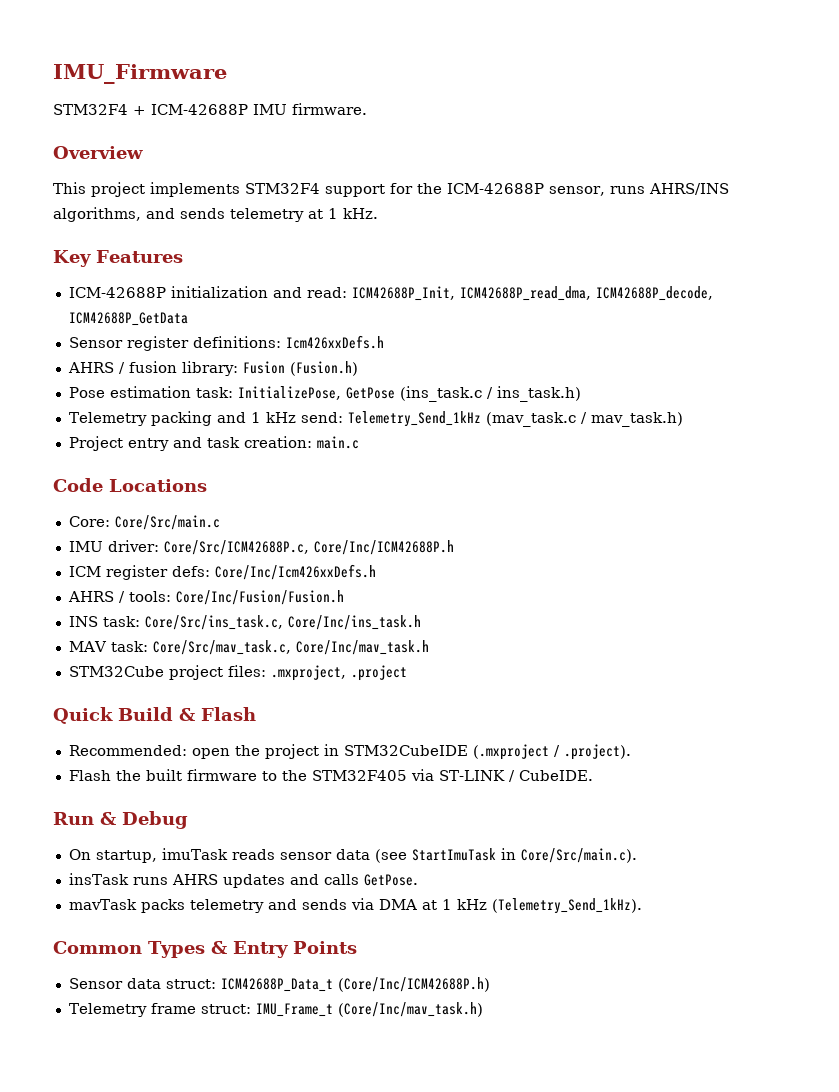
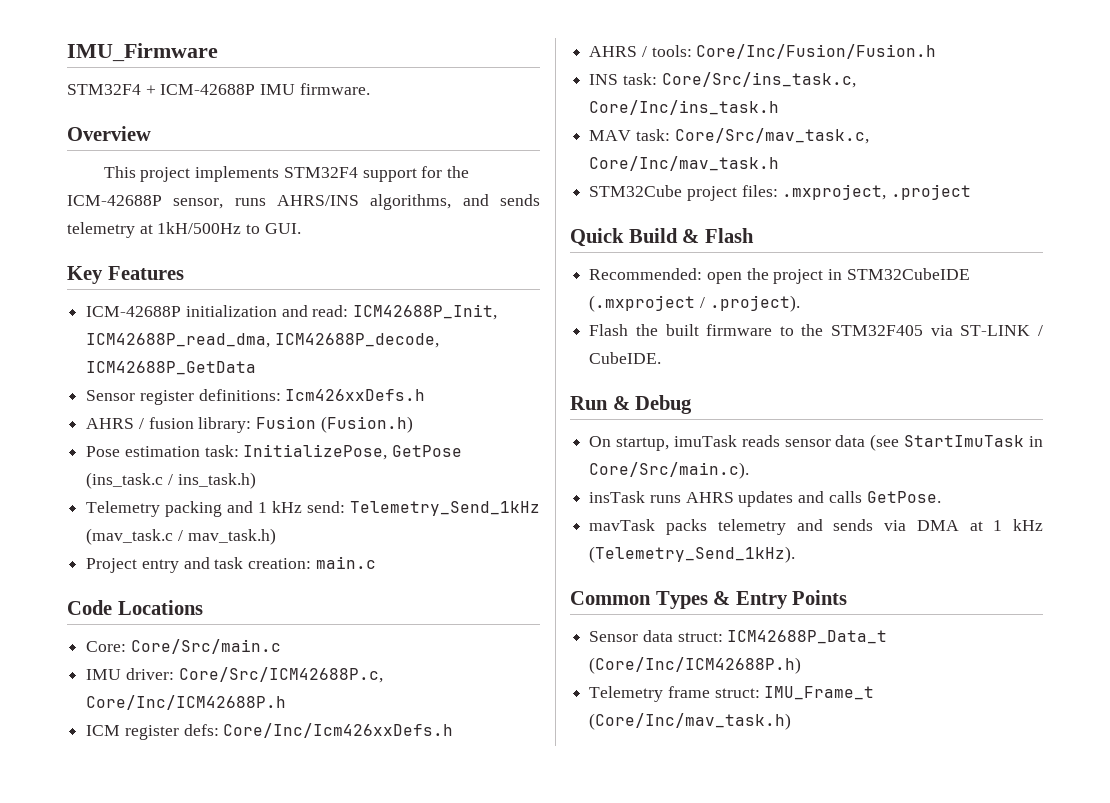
- This project implements STM32F4 support for the ICM-42688P sensor, runs AHRS/INS algorithms, and sends telemetry at 1 kHz.
+ This project implements STM32F4 support for the ICM-42688P sensor, runs AHRS/INS algorithms, and sends telemetry at 1kH/500Hz to GUI.

